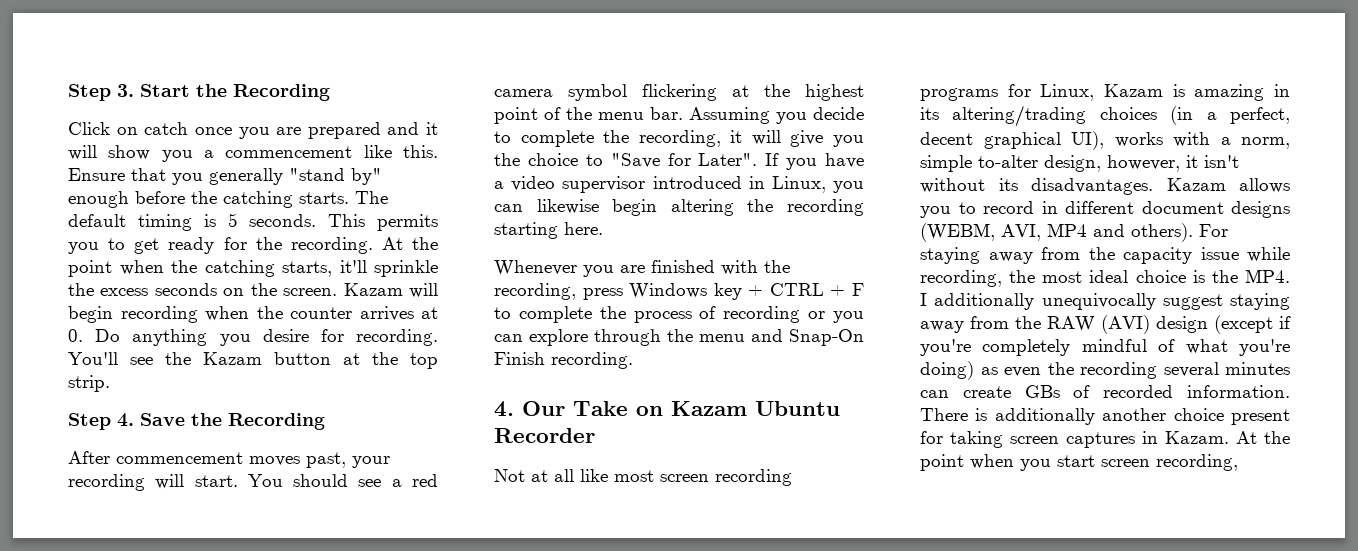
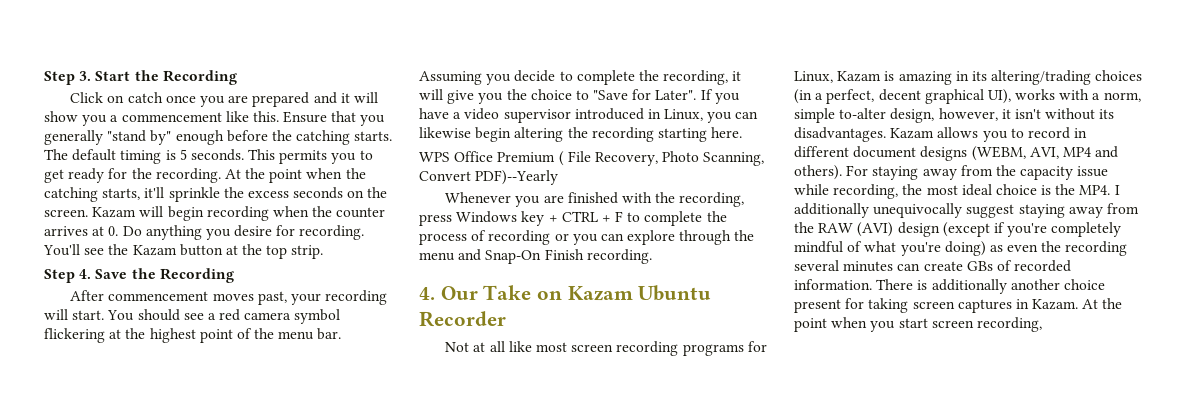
+ WPS Office Premium ( File Recovery, Photo Scanning, Convert PDF)--Yearly

